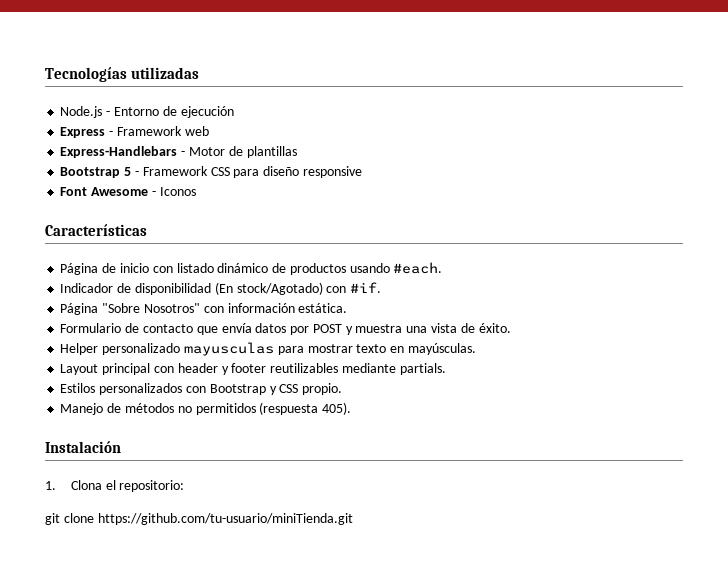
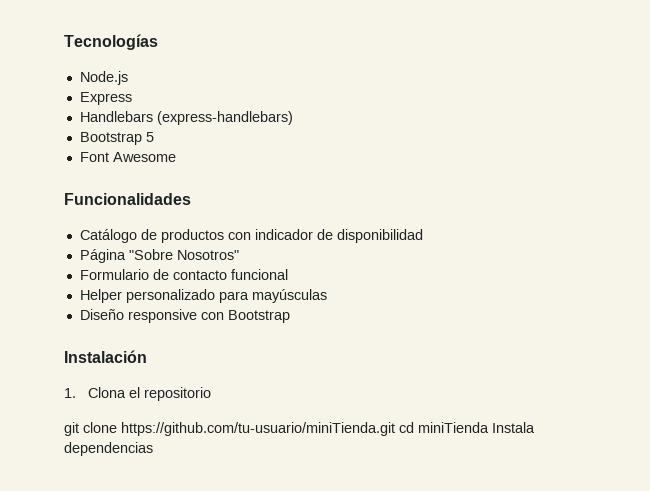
- Tecnologías utilizadas
+ Tecnologías
- Node.js - Entorno de ejecución
- Express - Framework web
- Express-Handlebars - Motor de plantillas
- Bootstrap 5 - Framework CSS para diseño responsive
- Font Awesome - Iconos
- Características
- Página de inicio con listado dinámico de productos usando #each.
- Indicador de disponibilidad (En stock/Agotado) con #if.
+ Node.js
+ Express
+ Handlebars (express-handlebars)
+ Bootstrap 5
+ Font Awesome
+ Funcionalidades
+ Catálogo de productos con indicador de disponibilidad
- Página "Sobre Nosotros" con información estática.
+ Página "Sobre Nosotros"
- Formulario de contacto que envía datos por POST y muestra una vista de éxito.
- Helper personalizado mayusculas para mostrar texto en mayúsculas.
- Layout principal con header y footer reutilizables mediante partials.
- Estilos personalizados con Bootstrap y CSS propio.
- Manejo de métodos no permitidos (respuesta 405).
+ Formulario de contacto funcional
+ Helper personalizado para mayúsculas
+ Diseño responsive con Bootstrap
- 1. Clona el repositorio:
+ 1. Clona el repositorio
- git clone https://github.com/tu-usuario/miniTienda.git
+ git clone https://github.com/tu-usuario/miniTienda.git cd miniTienda Instala dependencias

